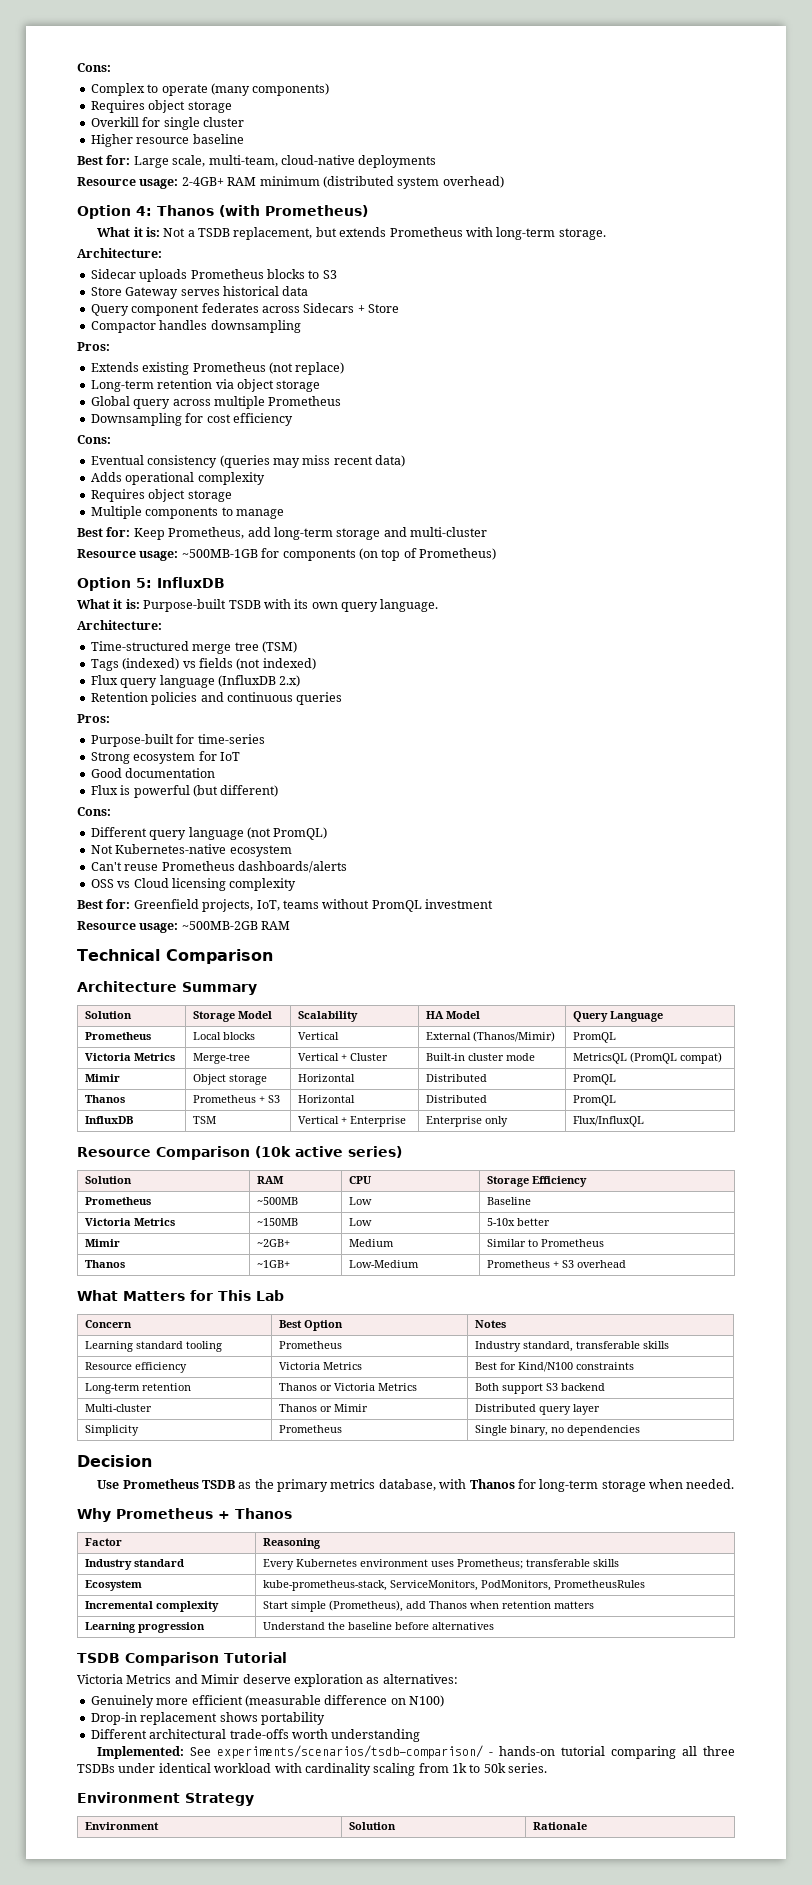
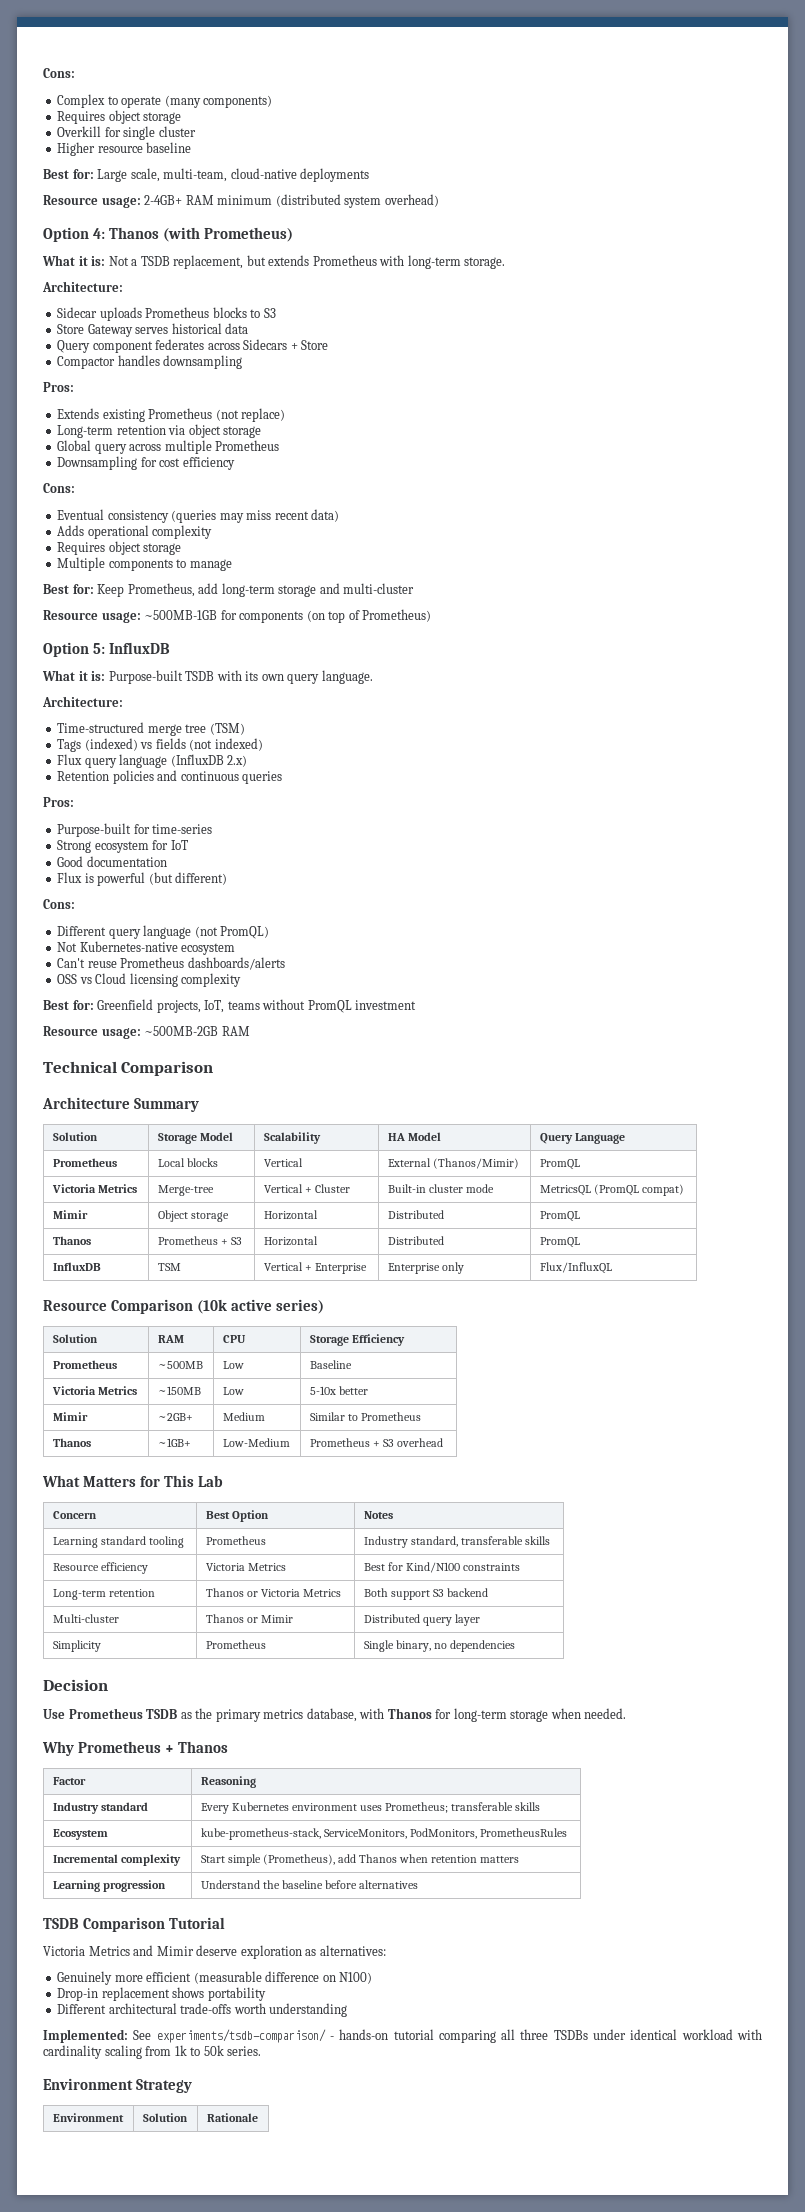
- Implemented: See experiments/scenarios/tsdb-comparison/ - hands-on tutorial comparing all three TSDBs under identical workload with cardinality scaling from 1k to 50k series.
+ Implemented: See experiments/tsdb-comparison/ - hands-on tutorial comparing all three TSDBs under identical workload with cardinality scaling from 1k to 50k series.

